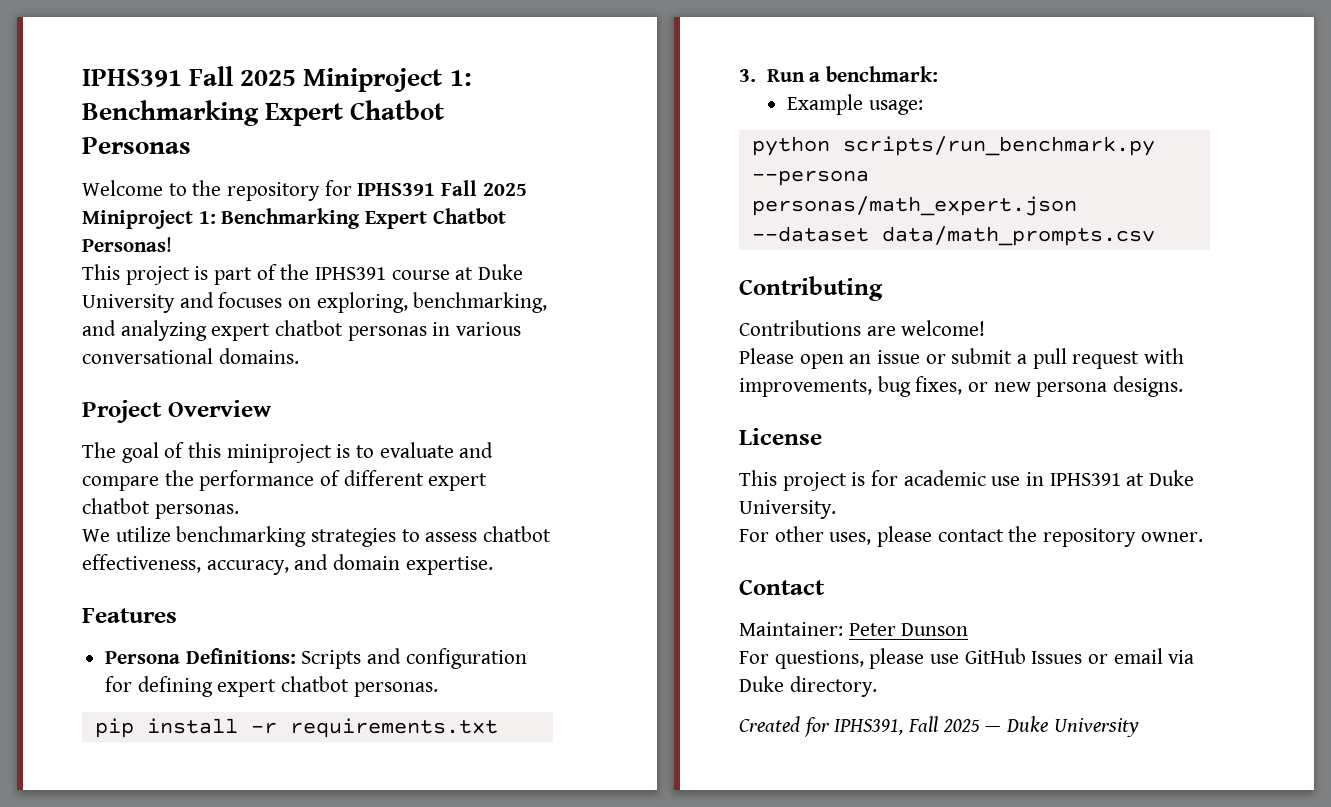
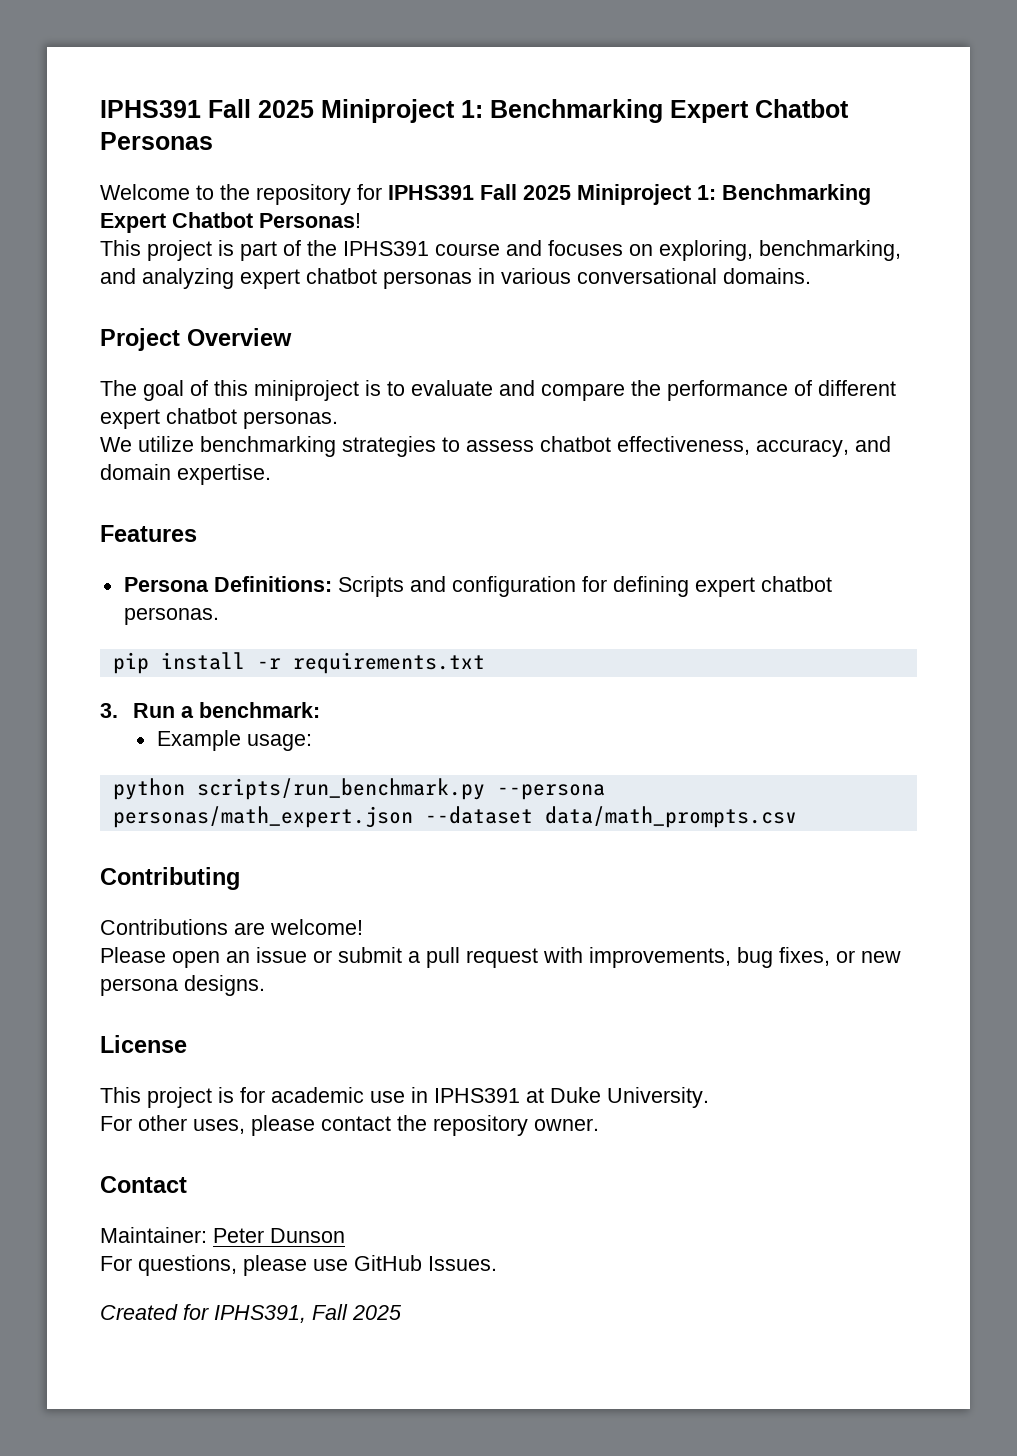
- This project is part of the IPHS391 course at Duke University and focuses on exploring, benchmarking, and analyzing expert chatbot personas in various conversational domains.
+ This project is part of the IPHS391 course and focuses on exploring, benchmarking, and analyzing expert chatbot personas in various conversational domains.
- For questions, please use GitHub Issues or email via Duke directory.
+ For questions, please use GitHub Issues.
- Created for IPHS391, Fall 2025 — Duke University
+ Created for IPHS391, Fall 2025

